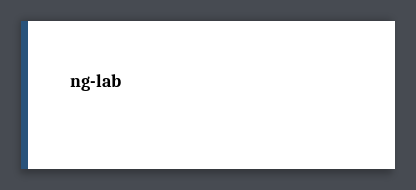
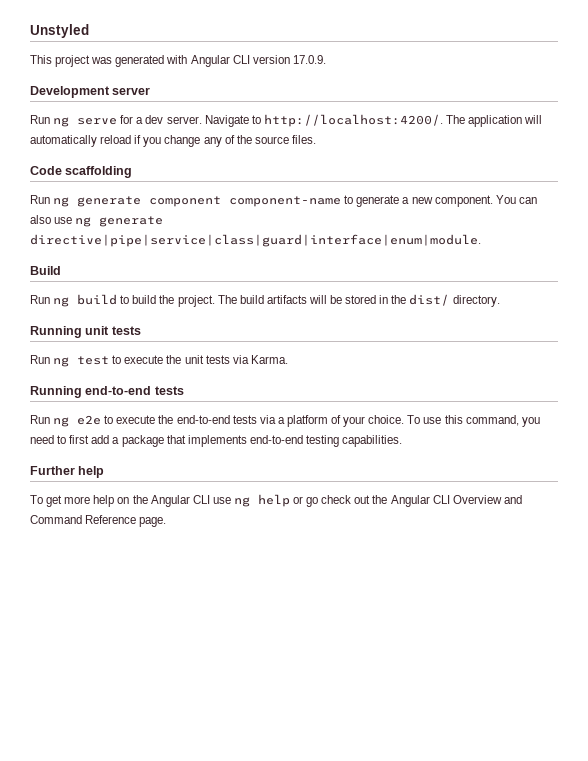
- ng-lab
+ Unstyled
+ This project was generated with Angular CLI version 17.0.9.
+ Development server
+ Run ng serve for a dev server. Navigate to http://localhost:4200/. The application will automatically reload if you change any of the source files.
+ Code scaffolding
+ Run ng generate component component-name to generate a new component. You can also use ng generate directive|pipe|service|class|guard|interface|enum|module.
+ Build
+ Run ng build to build the project. The build artifacts will be stored in the dist/ directory.
+ Running unit tests
+ Run ng test to execute the unit tests via Karma.
+ Running end-to-end tests
+ Run ng e2e to execute the end-to-end tests via a platform of your choice. To use this command, you need to first add a package that implements end-to-end testing capabilities.
+ Further help
+ To get more help on the Angular CLI use ng help or go check out the Angular CLI Overview and Command Reference page.

